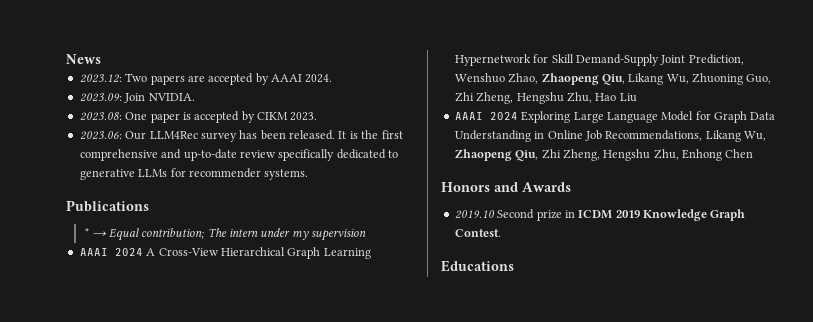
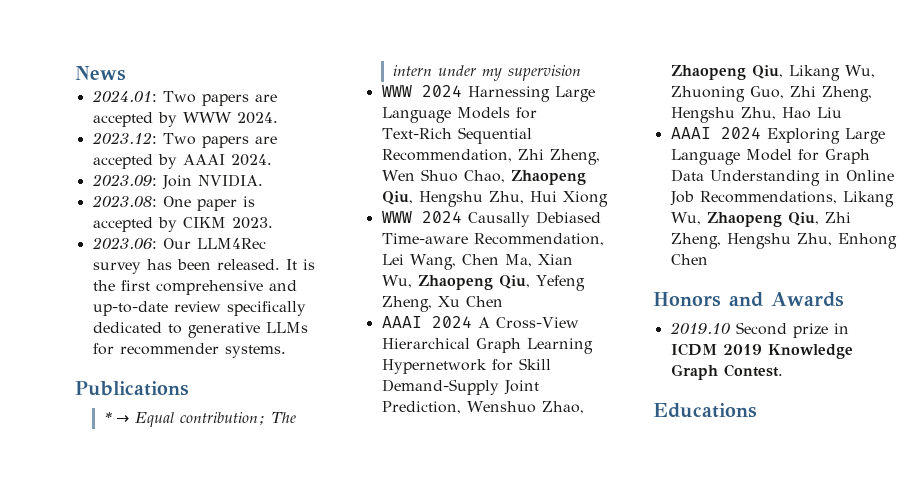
+ 2024.01: Two papers are accepted by WWW 2024.
+ WWW 2024 Harnessing Large Language Models for Text-Rich Sequential Recommendation, Zhi Zheng, Wen Shuo Chao, Zhaopeng Qiu, Hengshu Zhu, Hui Xiong
+ WWW 2024 Causally Debiased Time-aware Recommendation, Lei Wang, Chen Ma, Xian Wu, Zhaopeng Qiu, Yefeng Zheng, Xu Chen

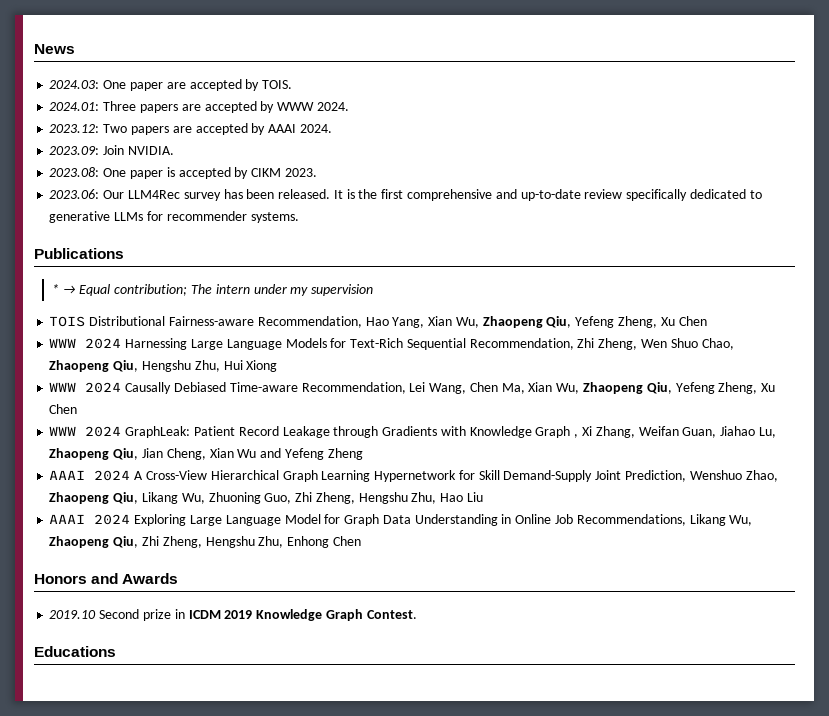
+ 2024.03: One paper are accepted by TOIS.
- 2024.01: Two papers are accepted by WWW 2024.
+ 2024.01: Three papers are accepted by WWW 2024.
+ TOIS Distributional Fairness-aware Recommendation, Hao Yang, Xian Wu, Zhaopeng Qiu, Yefeng Zheng, Xu Chen
+ WWW 2024 GraphLeak: Patient Record Leakage through Gradients with Knowledge Graph , Xi Zhang, Weifan Guan, Jiahao Lu, Zhaopeng Qiu, Jian Cheng, Xian Wu and Yefeng Zheng

